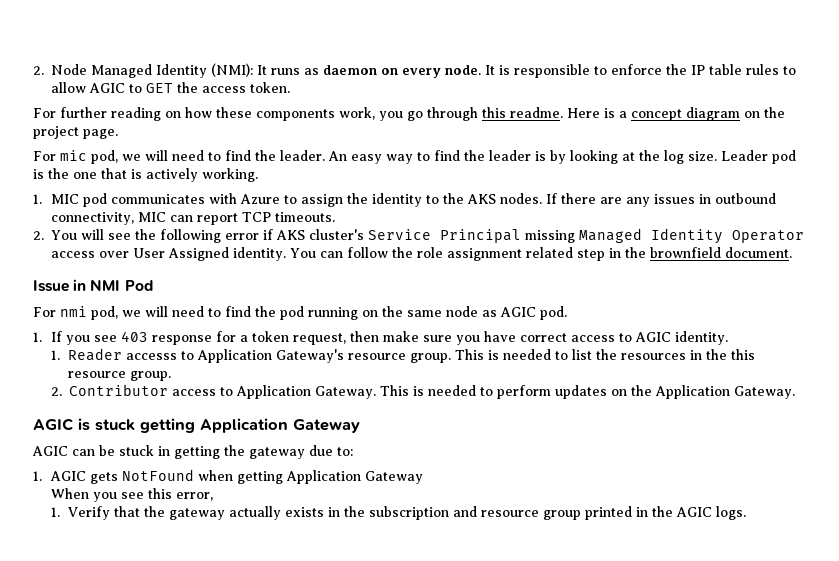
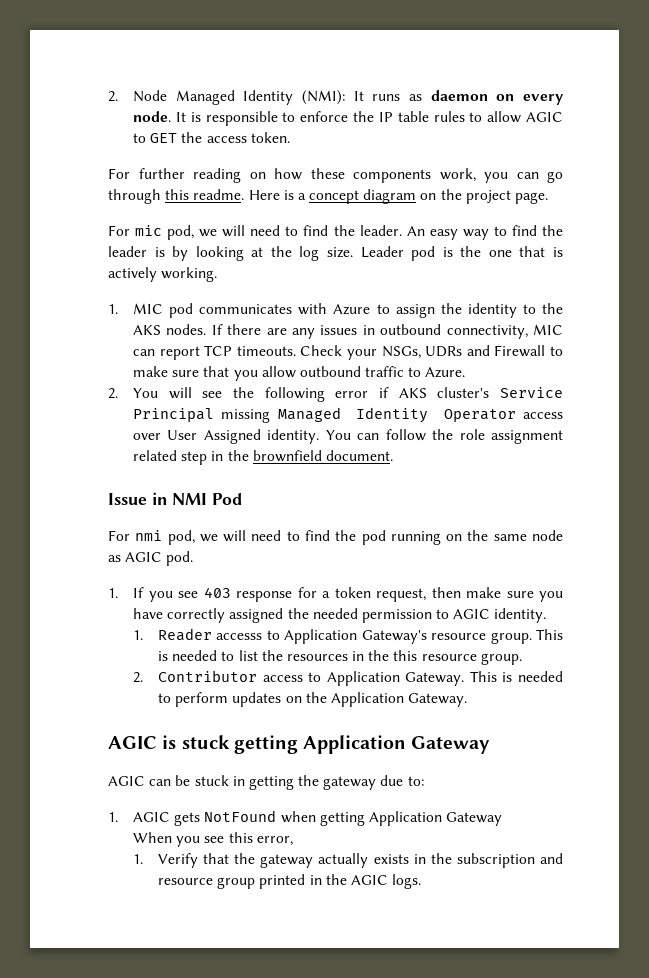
- For further reading on how these components work, you go through this readme.
+ For further reading on how these components work, you can go through this readme.
+ Check your NSGs, UDRs and Firewall to make sure that you allow outbound traffic to Azure.
- 1. If you see 403 response for a token request, then make sure you have correct access to AGIC identity.
+ 1. If you see 403 response for a token request, then make sure you have correctly assigned the needed permission to AGIC identity.

